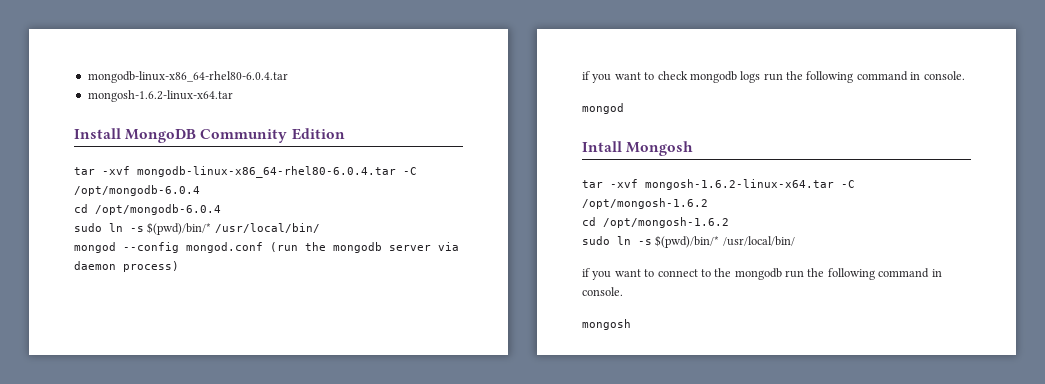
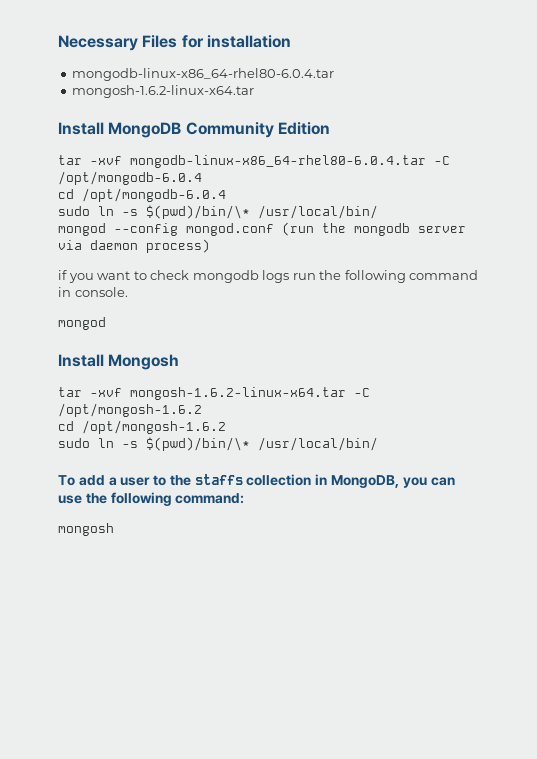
+ Necessary Files for installation
  cd /opt/mongodb-6.0.4
- sudo ln -s $(pwd)/bin/* /usr/local/bin/
+ sudo ln -s $(pwd)/bin/\* /usr/local/bin/
- Intall Mongosh
+ Install Mongosh
  cd /opt/mongosh-1.6.2
- sudo ln -s $(pwd)/bin/* /usr/local/bin/
- if you want to connect to the mongodb run the following command in console.
+ sudo ln -s $(pwd)/bin/\* /usr/local/bin/
+ To add a user to the staffs collection in MongoDB, you can use the following command:

